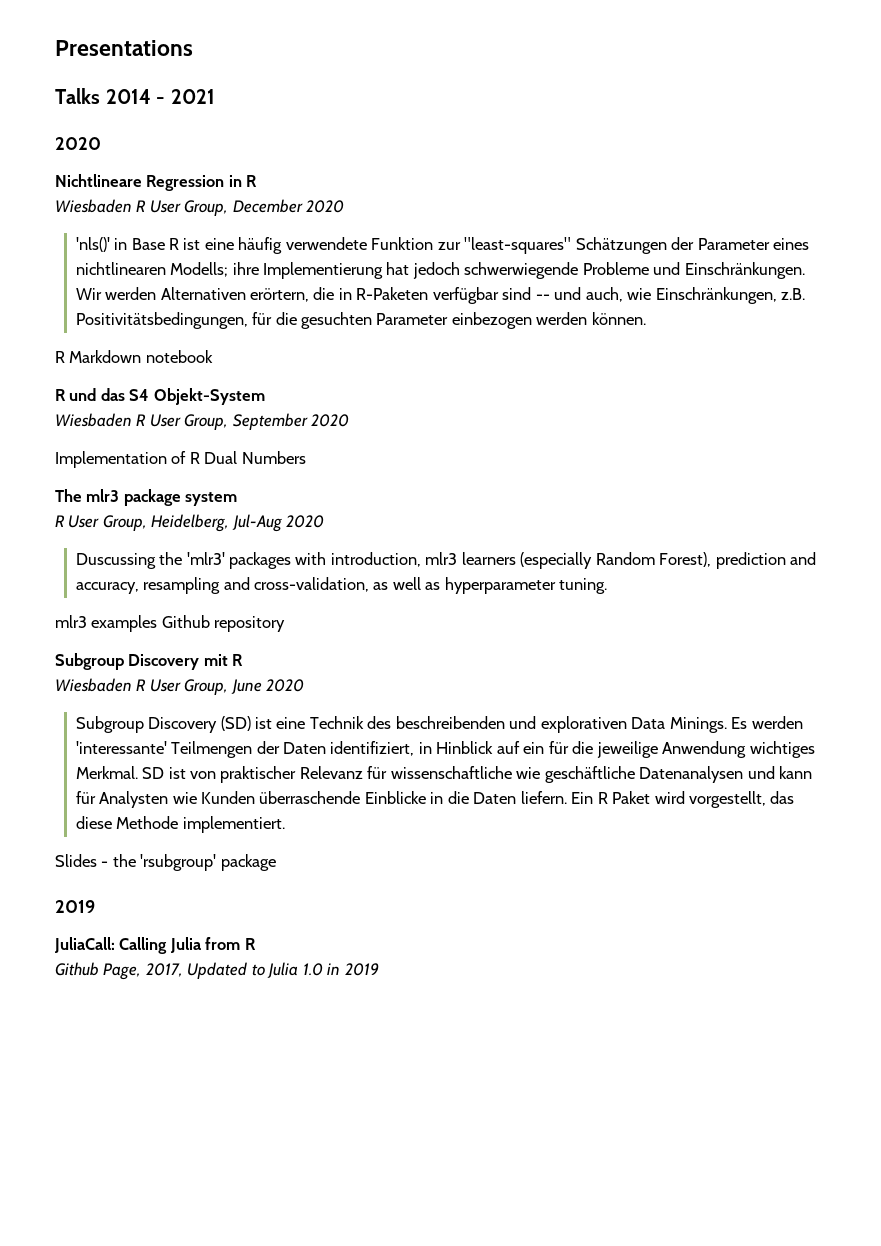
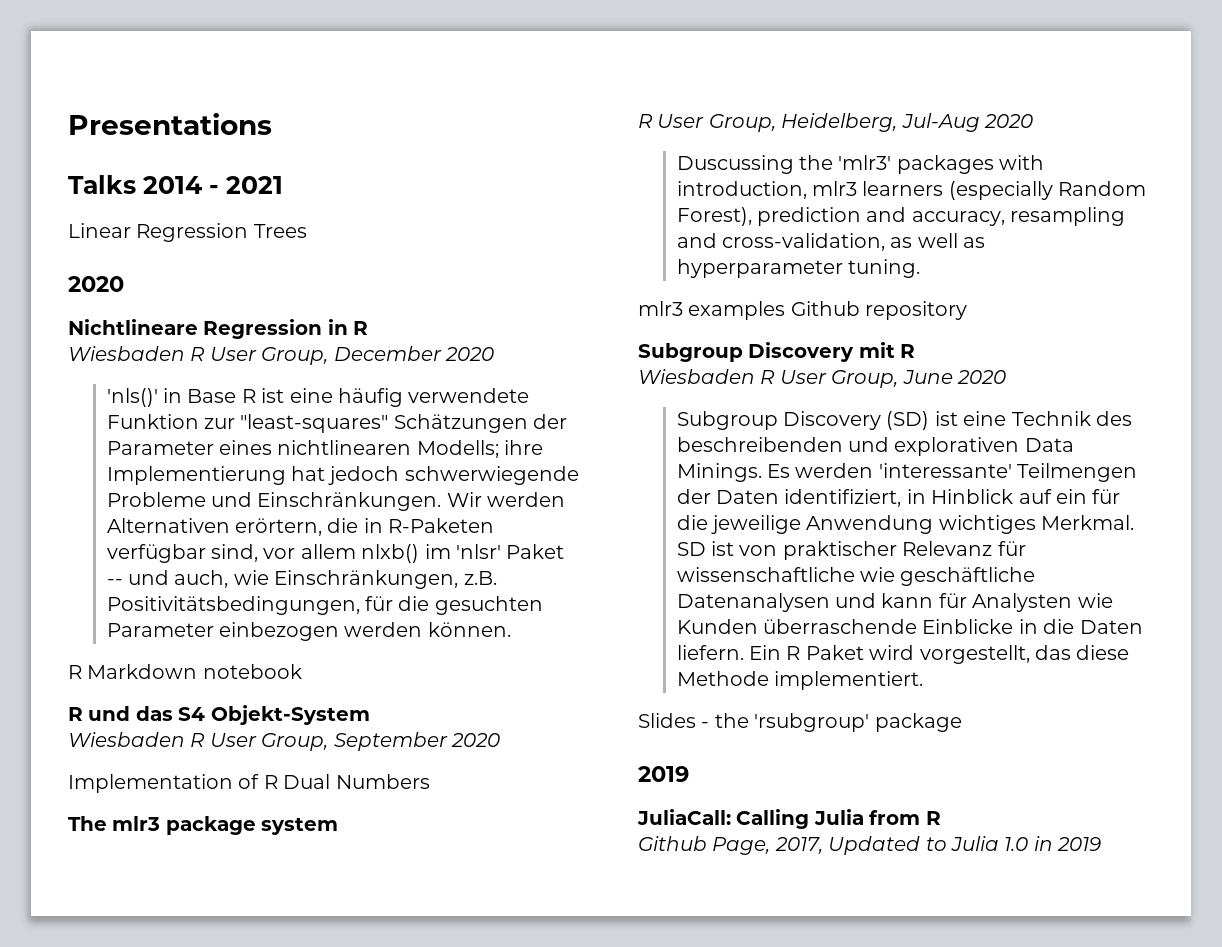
+ Linear Regression Trees
- Wir werden Alternativen erörtern, die in R-Paketen verfügbar sind -- und auch, wie Einschränkungen, z.B. Positivitätsbedingungen, für die gesuchten Parameter einbezogen werden können.
+ Wir werden Alternativen erörtern, die in R-Paketen verfügbar sind, vor allem nlxb() im 'nlsr' Paket -- und auch, wie Einschränkungen, z.B. Positivitätsbedingungen, für die gesuchten Parameter einbezogen werden können.

